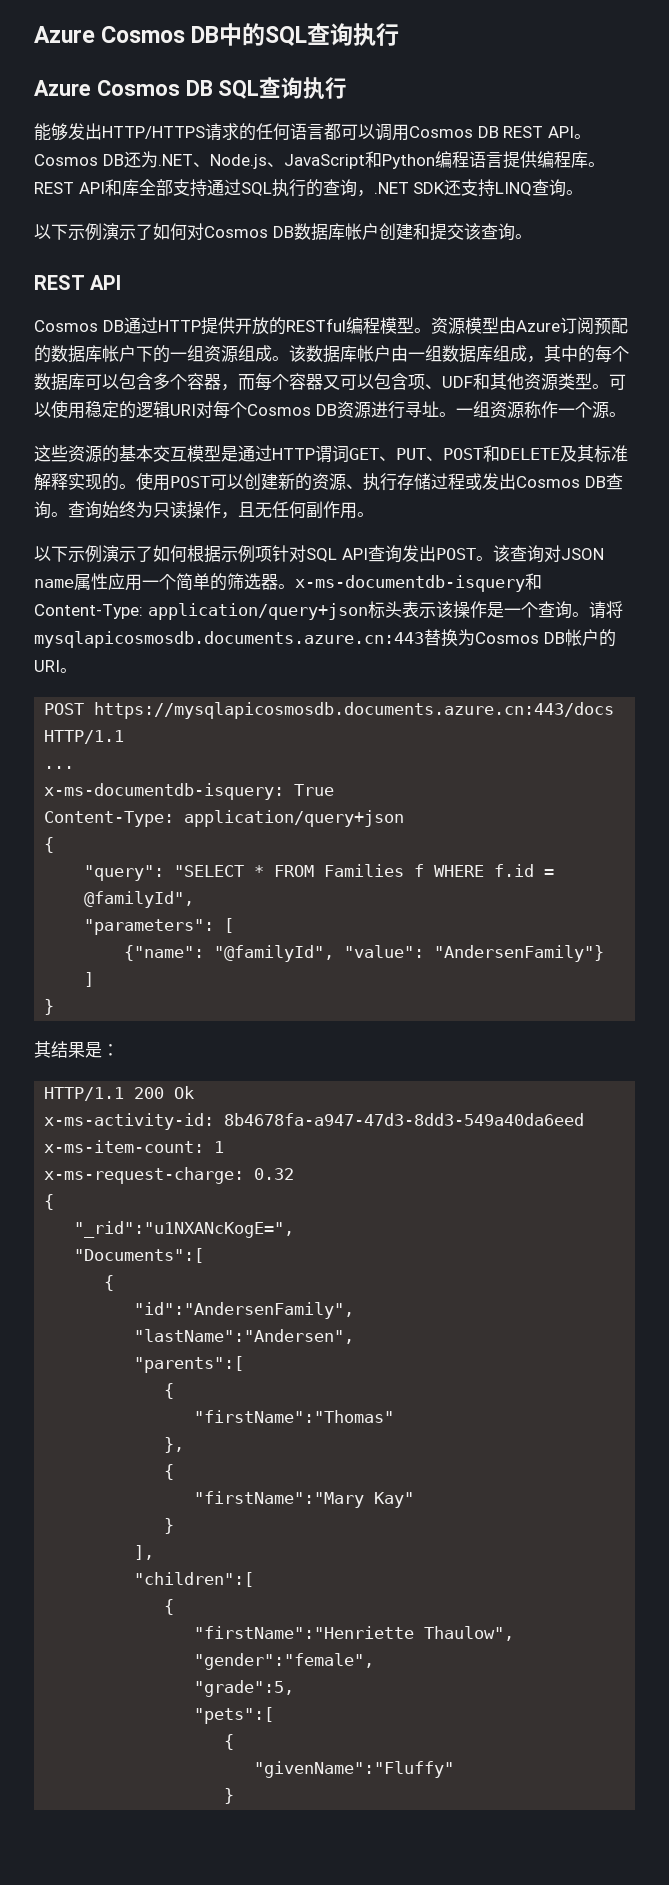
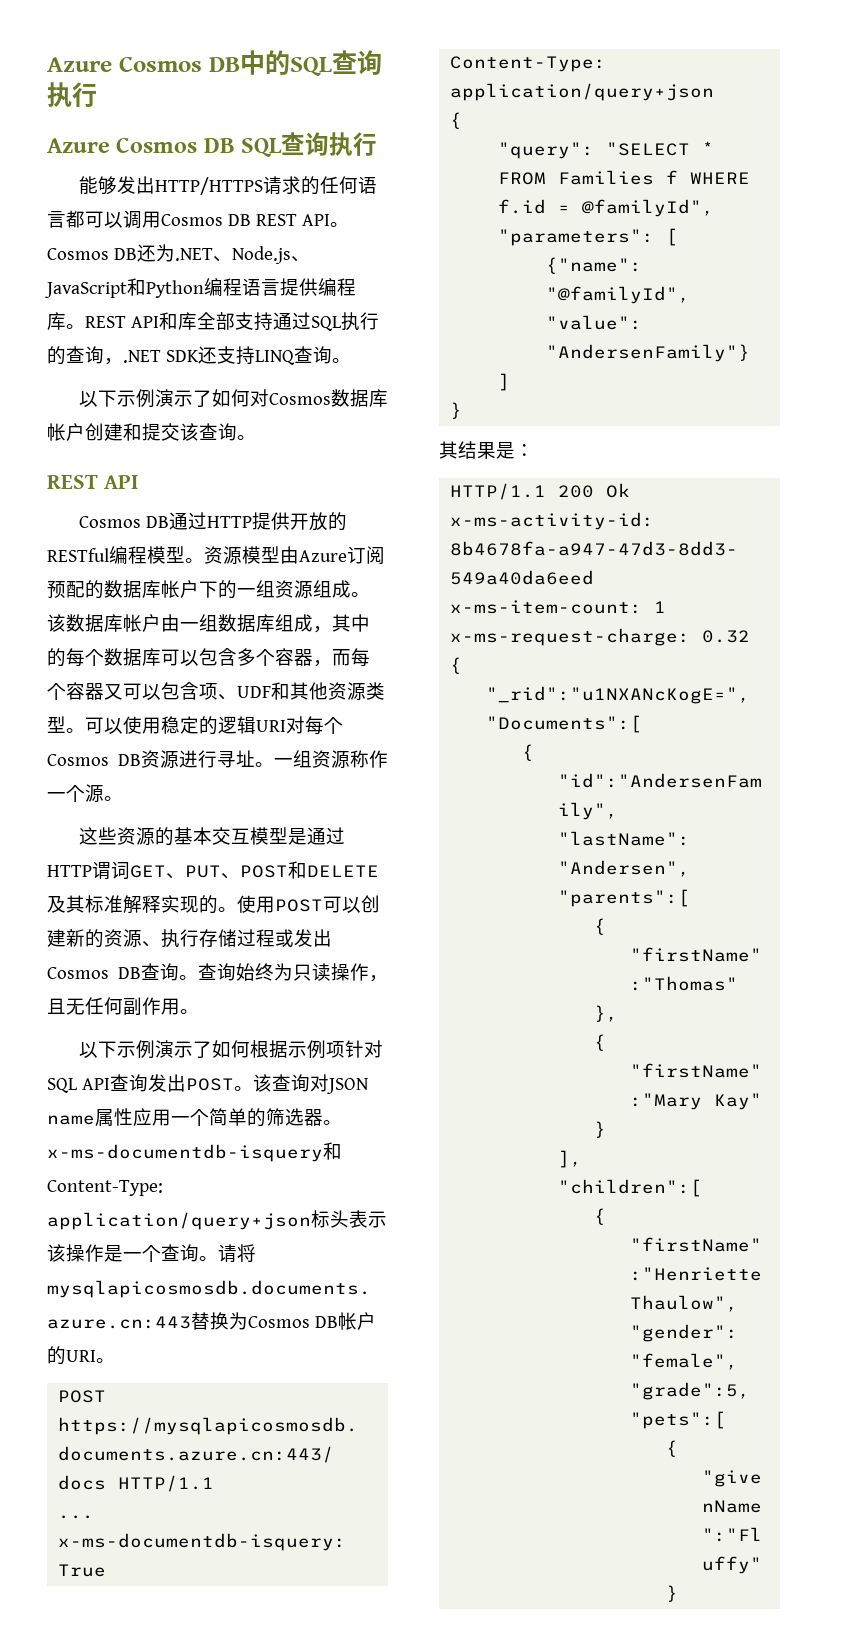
- 以下示例演示了如何对Cosmos DB数据库帐户创建和提交该查询。
+ 以下示例演示了如何对Cosmos数据库帐户创建和提交该查询。

